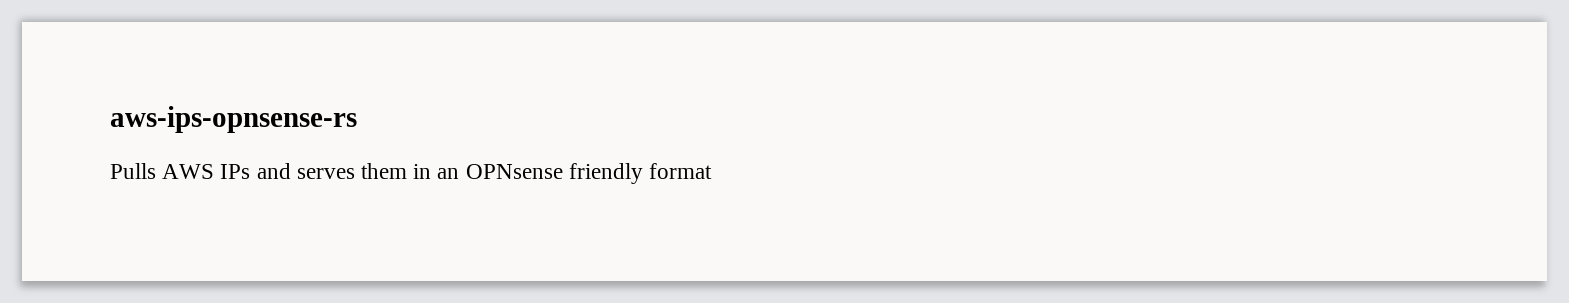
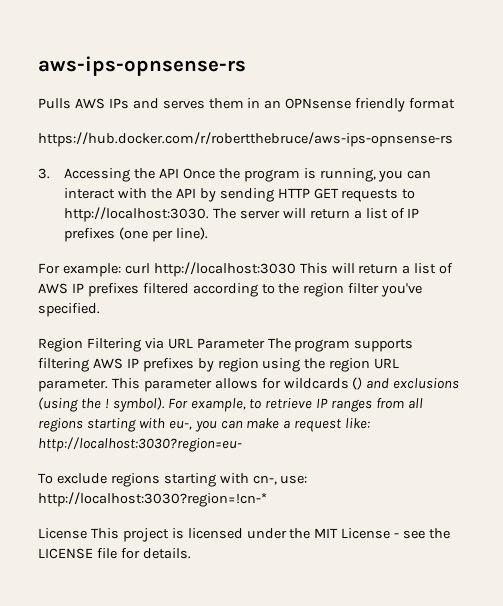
+ https://hub.docker.com/r/robertthebruce/aws-ips-opnsense-rs
+ 3. Accessing the API Once the program is running, you can interact with the API by sending HTTP GET requests to http://localhost:3030. The server will return a list of IP prefixes (one per line).
+ For example: curl http://localhost:3030 This will return a list of AWS IP prefixes filtered according to the region filter you've specified.
+ Region Filtering via URL Parameter The program supports filtering AWS IP prefixes by region using the region URL parameter. This parameter allows for wildcards () and exclusions (using the ! symbol). For example, to retrieve IP ranges from all regions starting with eu-, you can make a request like: http://localhost:3030?region=eu-
+ To exclude regions starting with cn-, use: http://localhost:3030?region=!cn-*
+ License This project is licensed under the MIT License - see the LICENSE file for details.

